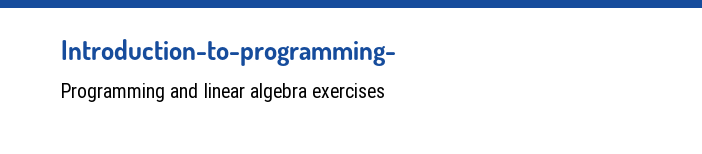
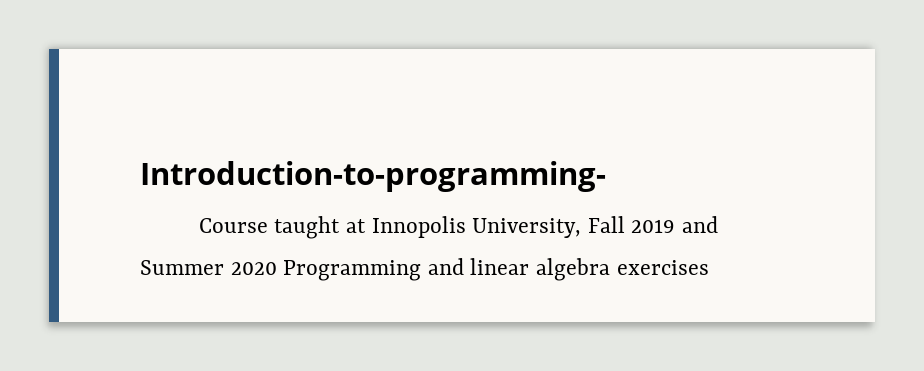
- Programming and linear algebra exercises
+ Course taught at Innopolis University, Fall 2019 and Summer 2020 Programming and linear algebra exercises

